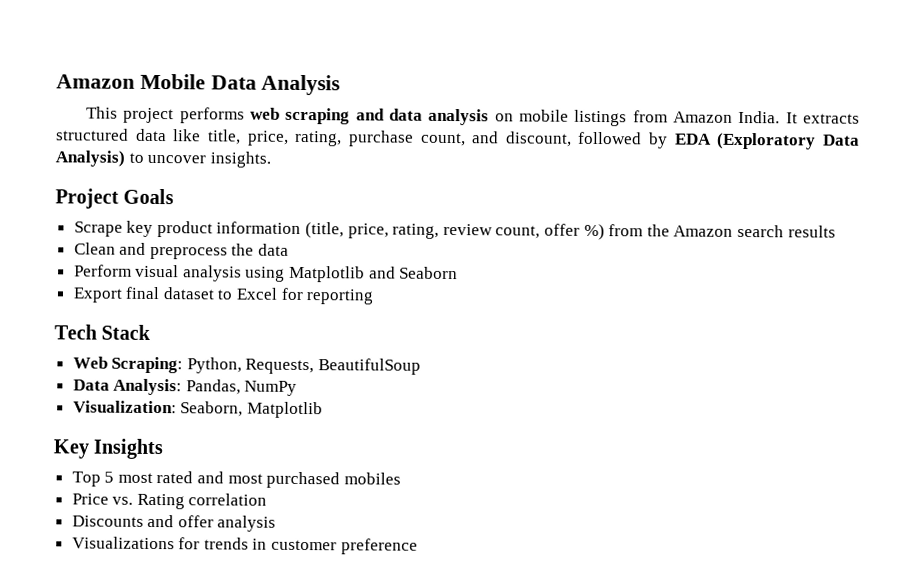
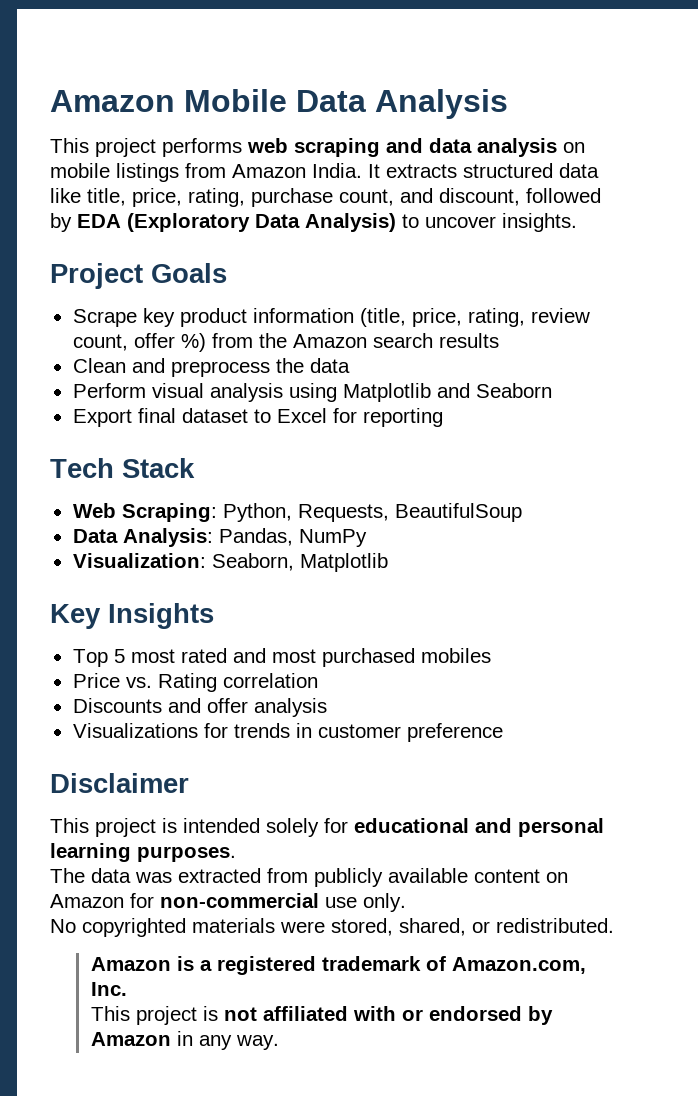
+ Disclaimer
+ This project is intended solely for educational and personal learning purposes.
+ The data was extracted from publicly available content on Amazon for non-commercial use only.
+ No copyrighted materials were stored, shared, or redistributed.
+ Amazon is a registered trademark of Amazon.com, Inc.
+ This project is not affiliated with or endorsed by Amazon in any way.

